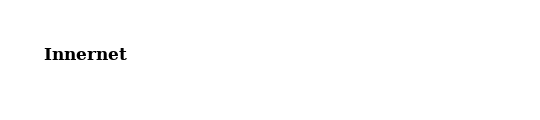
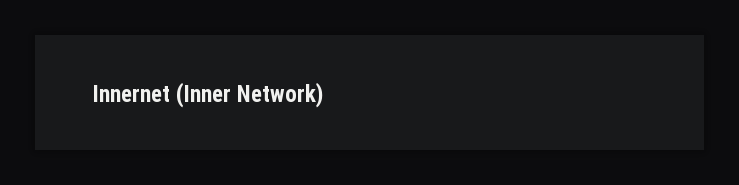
- Innernet
+ Innernet (Inner Network)

